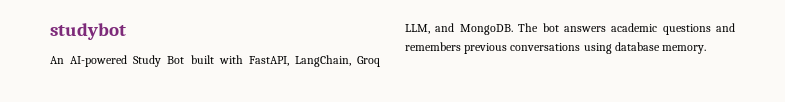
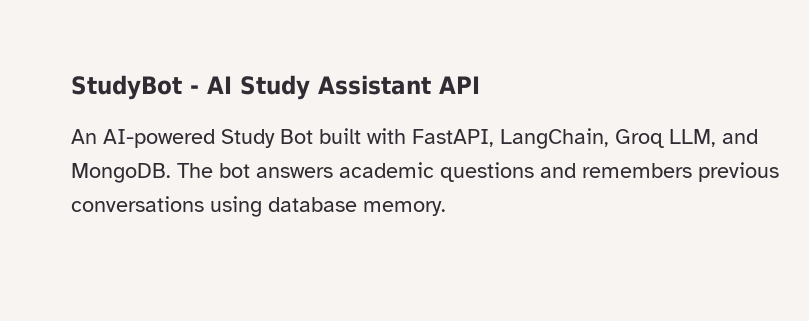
- studybot
+ StudyBot - AI Study Assistant API

